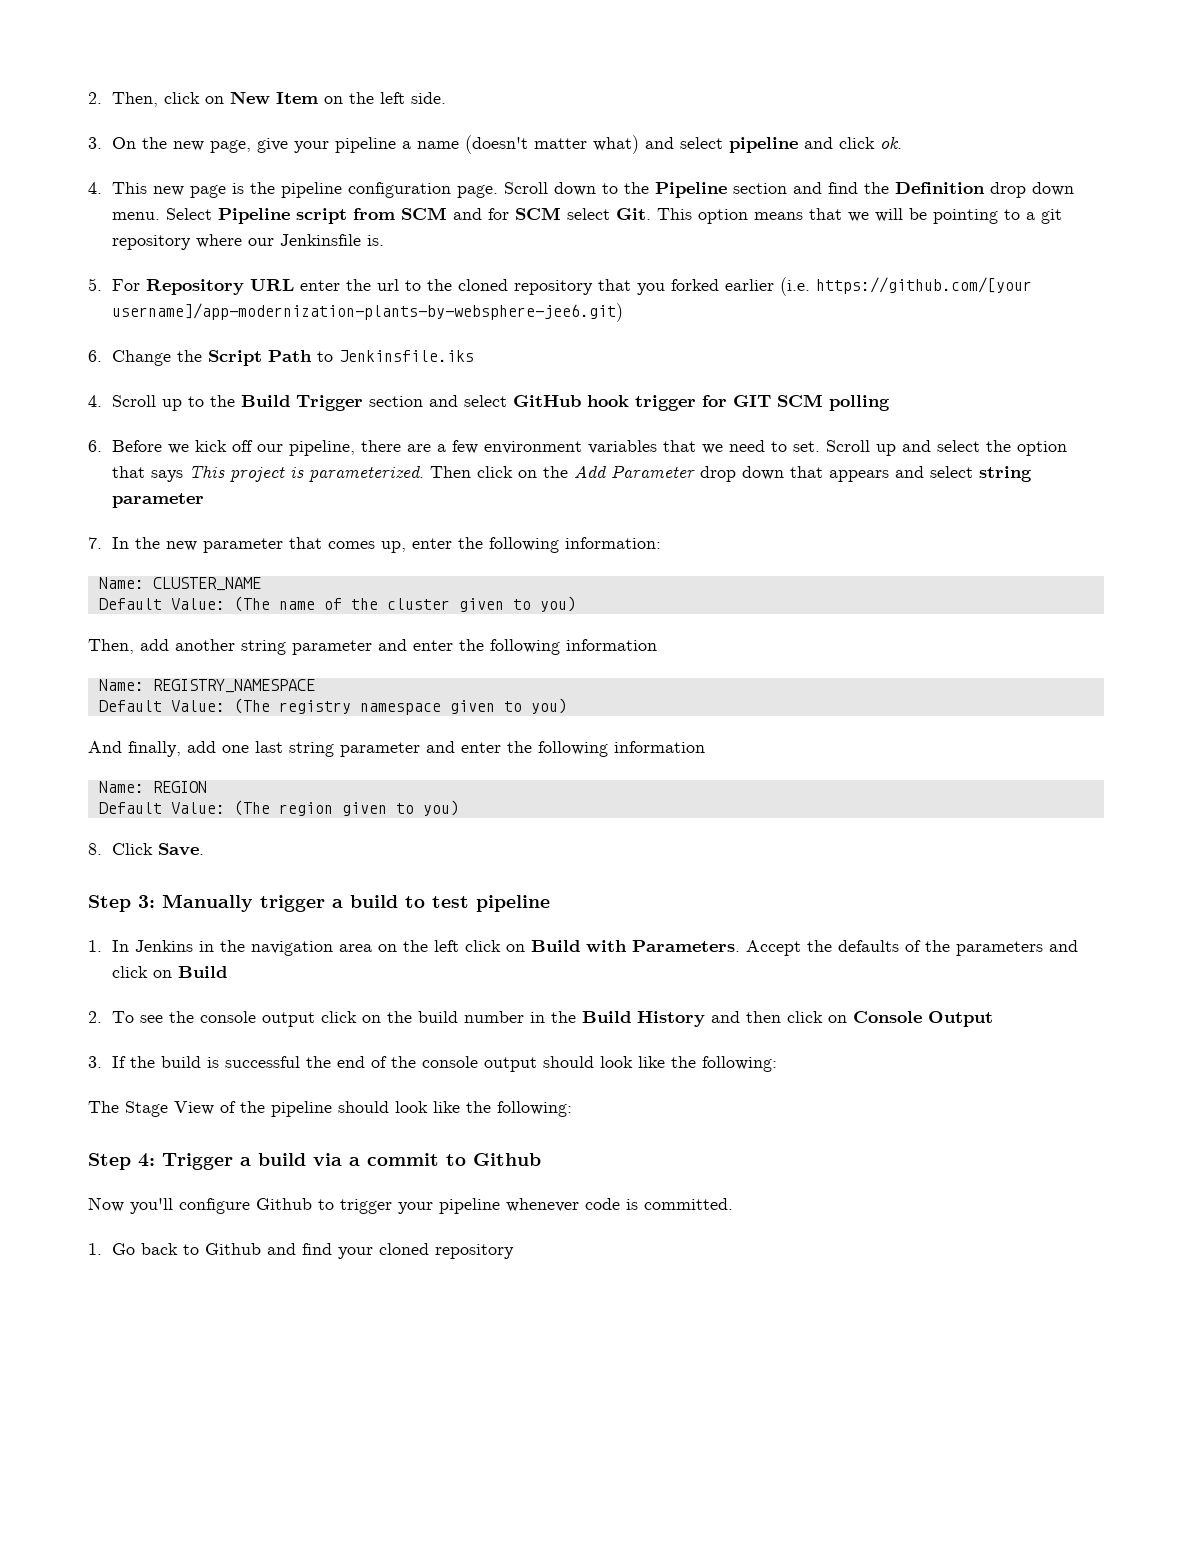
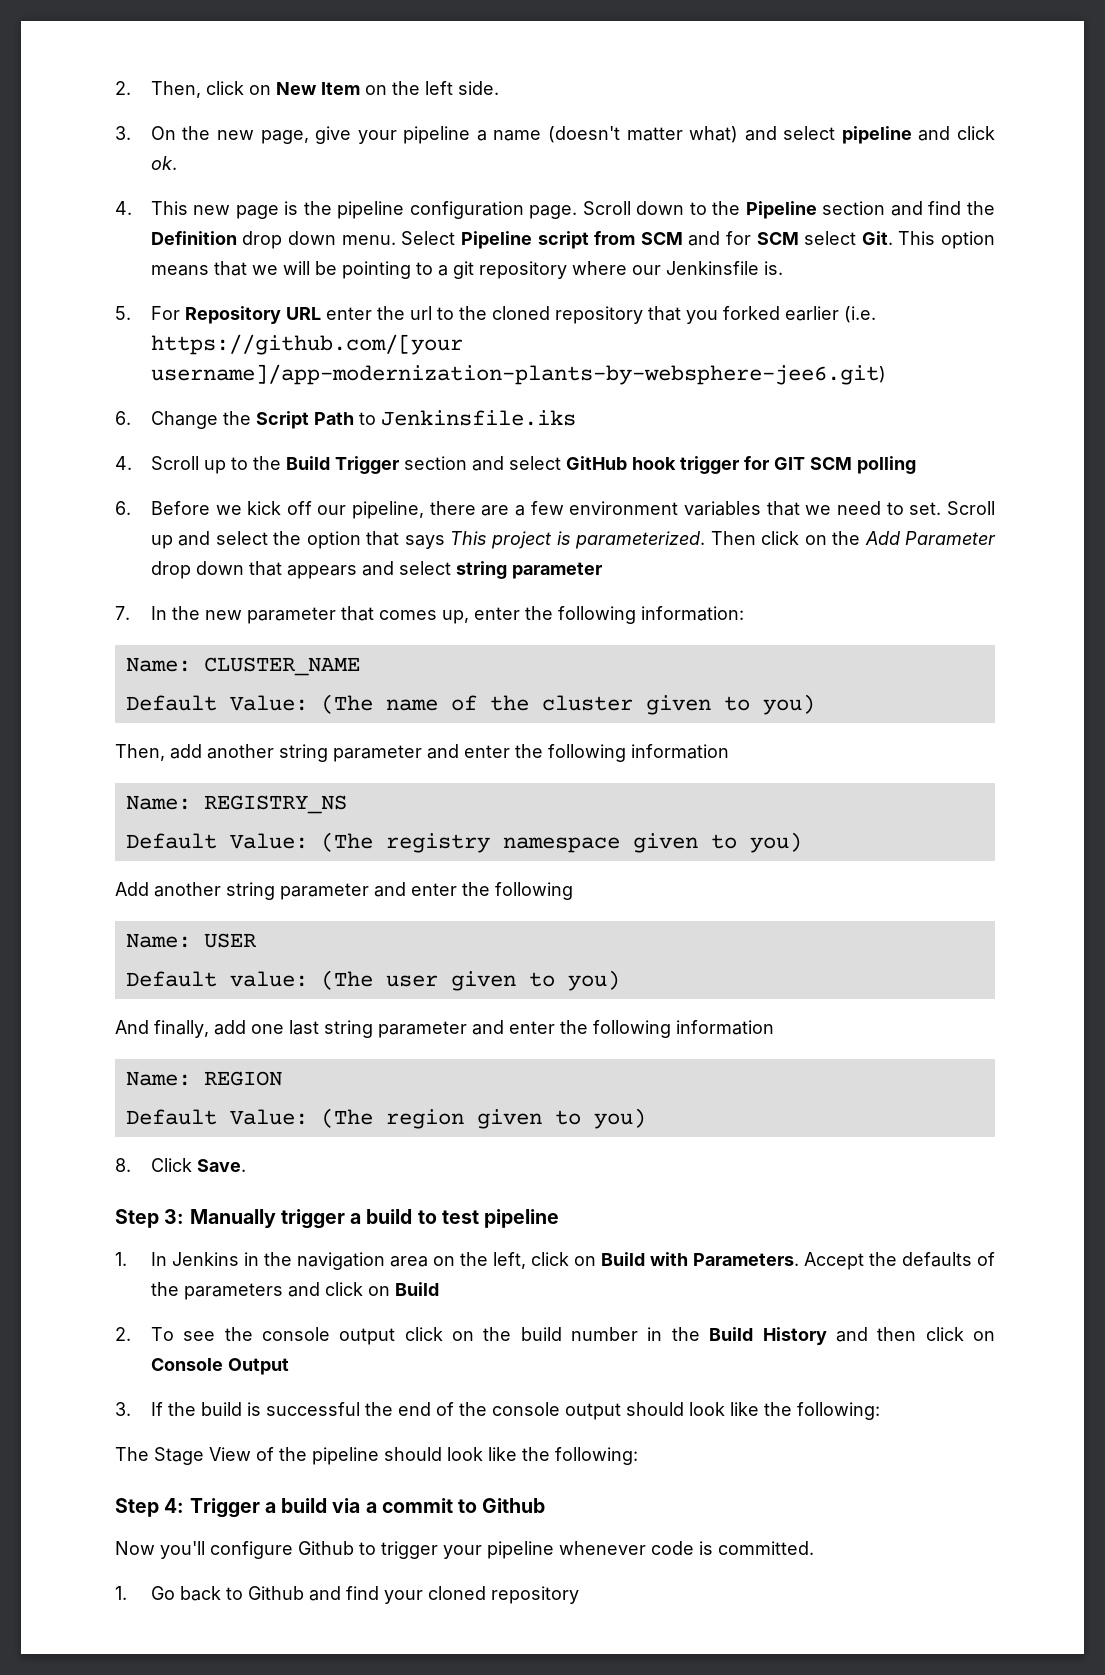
- Name: REGISTRY_NAMESPACE
+ Name: REGISTRY_NS
+ Add another string parameter and enter the following
+ Name: USER
+ Default value: (The user given to you)
- 1. In Jenkins in the navigation area on the left click on Build with Parameters.
+ 1. In Jenkins in the navigation area on the left, click on Build with Parameters.

